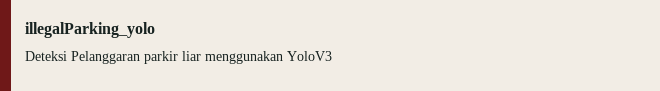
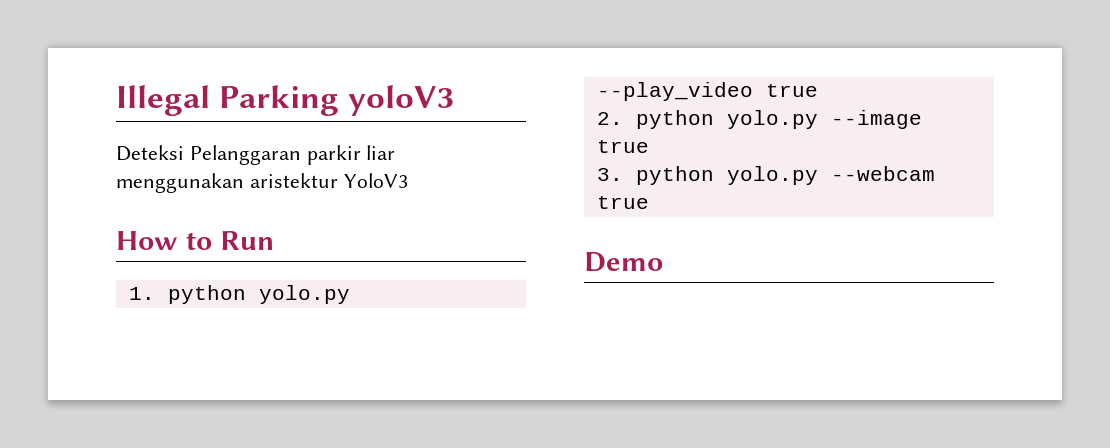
- illegalParking_yolo
+ Illegal Parking yoloV3
- Deteksi Pelanggaran parkir liar menggunakan YoloV3
+ Deteksi Pelanggaran parkir liar menggunakan aristektur YoloV3
+ How to Run
+ 1. python yolo.py --play_video true
+ 2. python yolo.py --image true
+ 3. python yolo.py --webcam true
+ Demo

